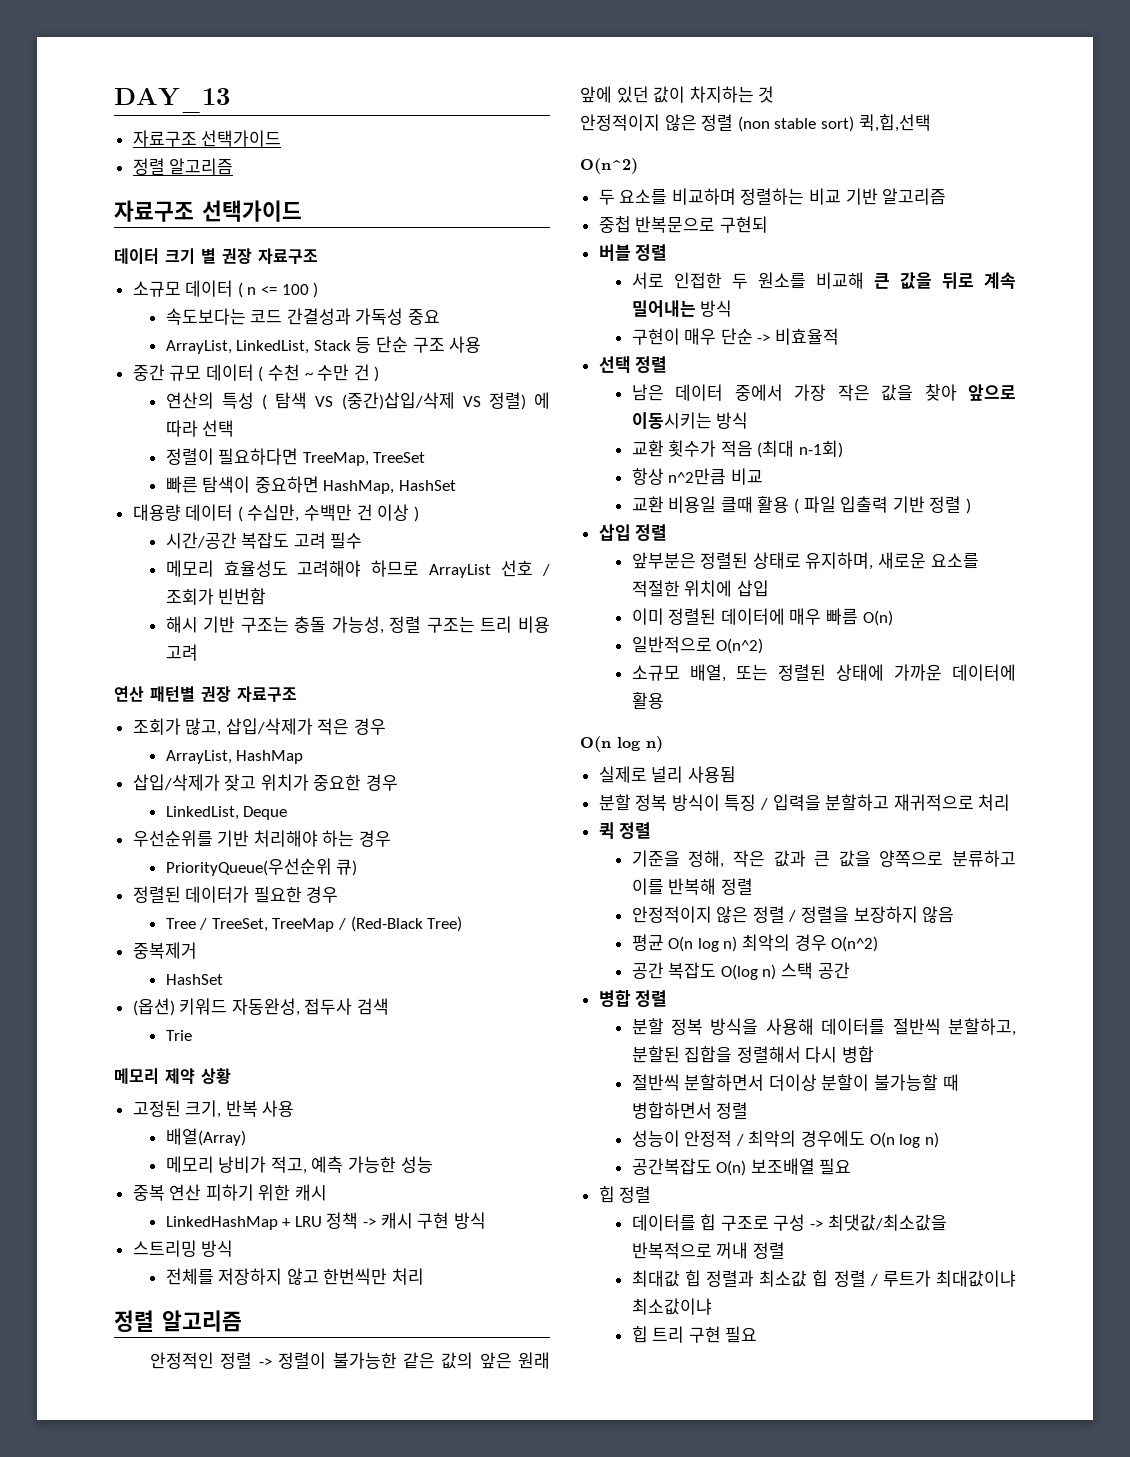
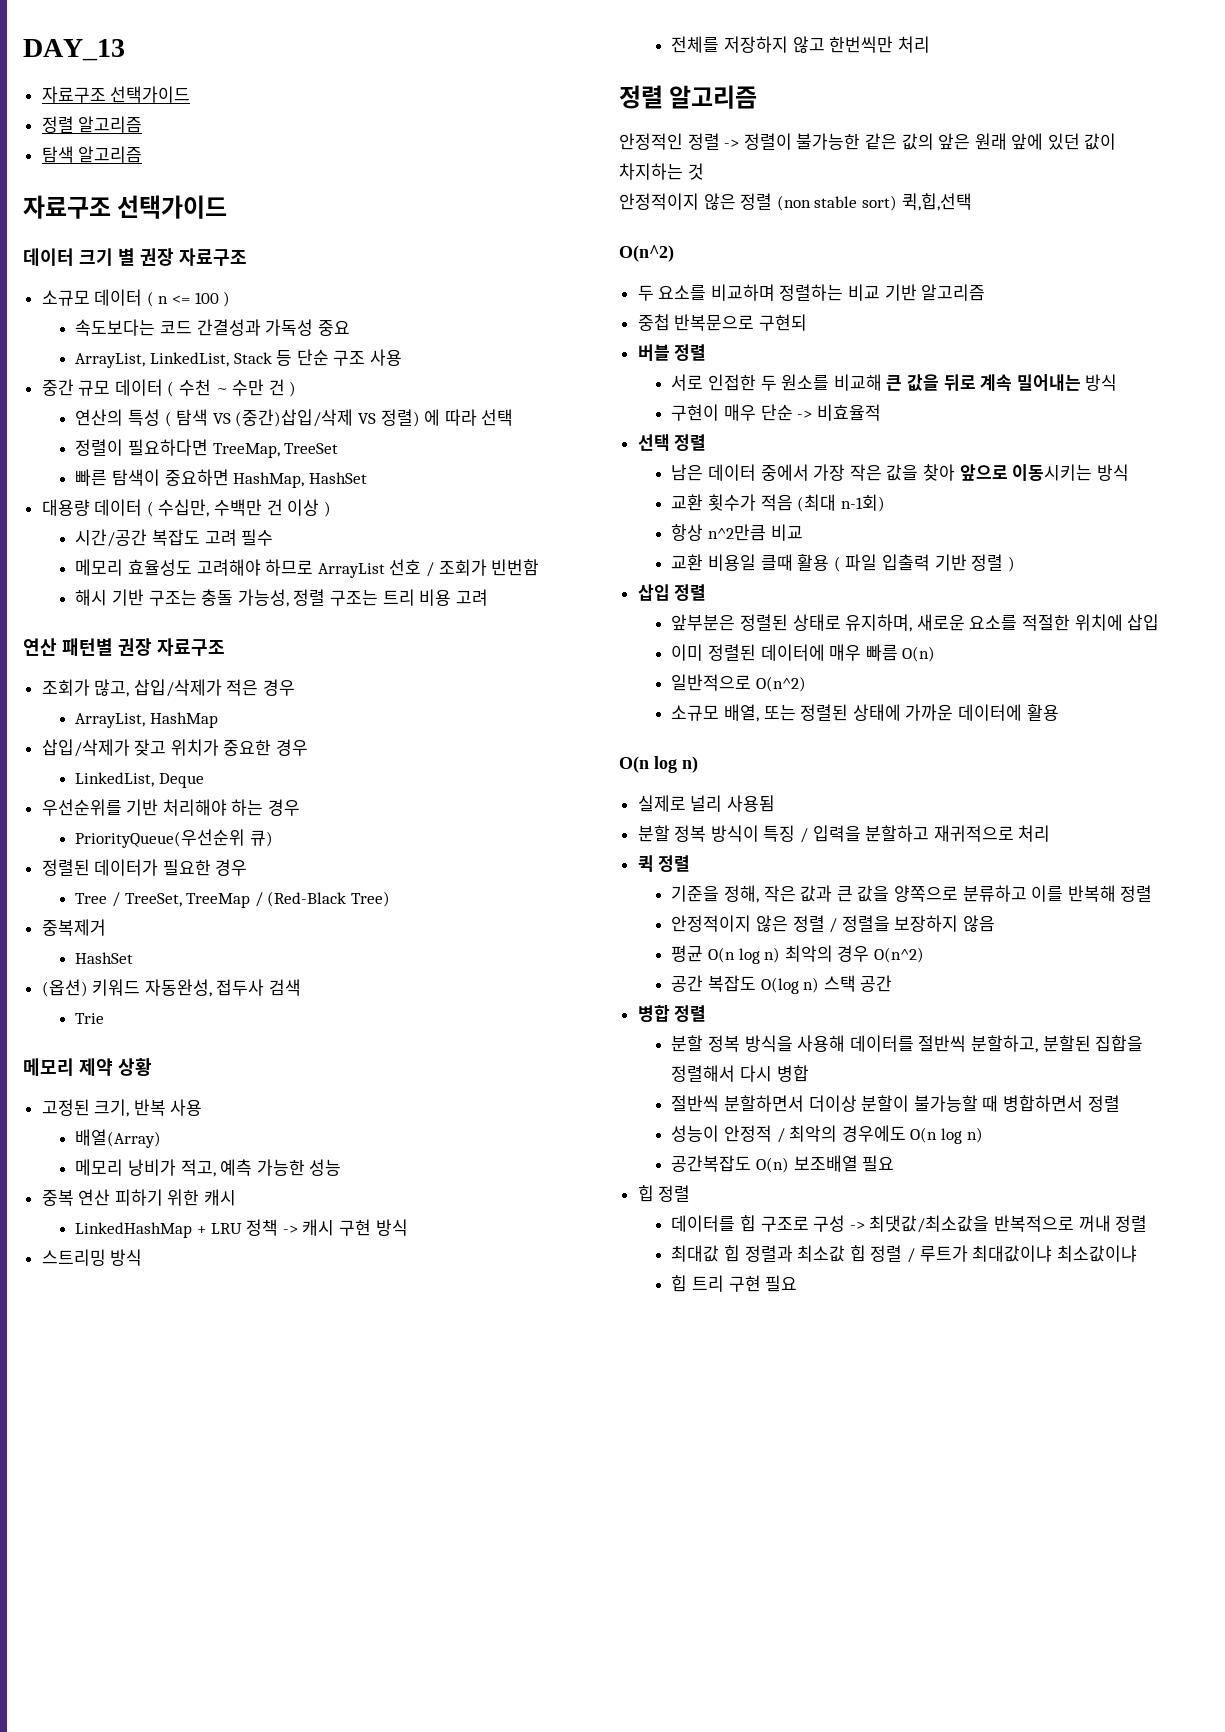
+ 탐색 알고리즘

